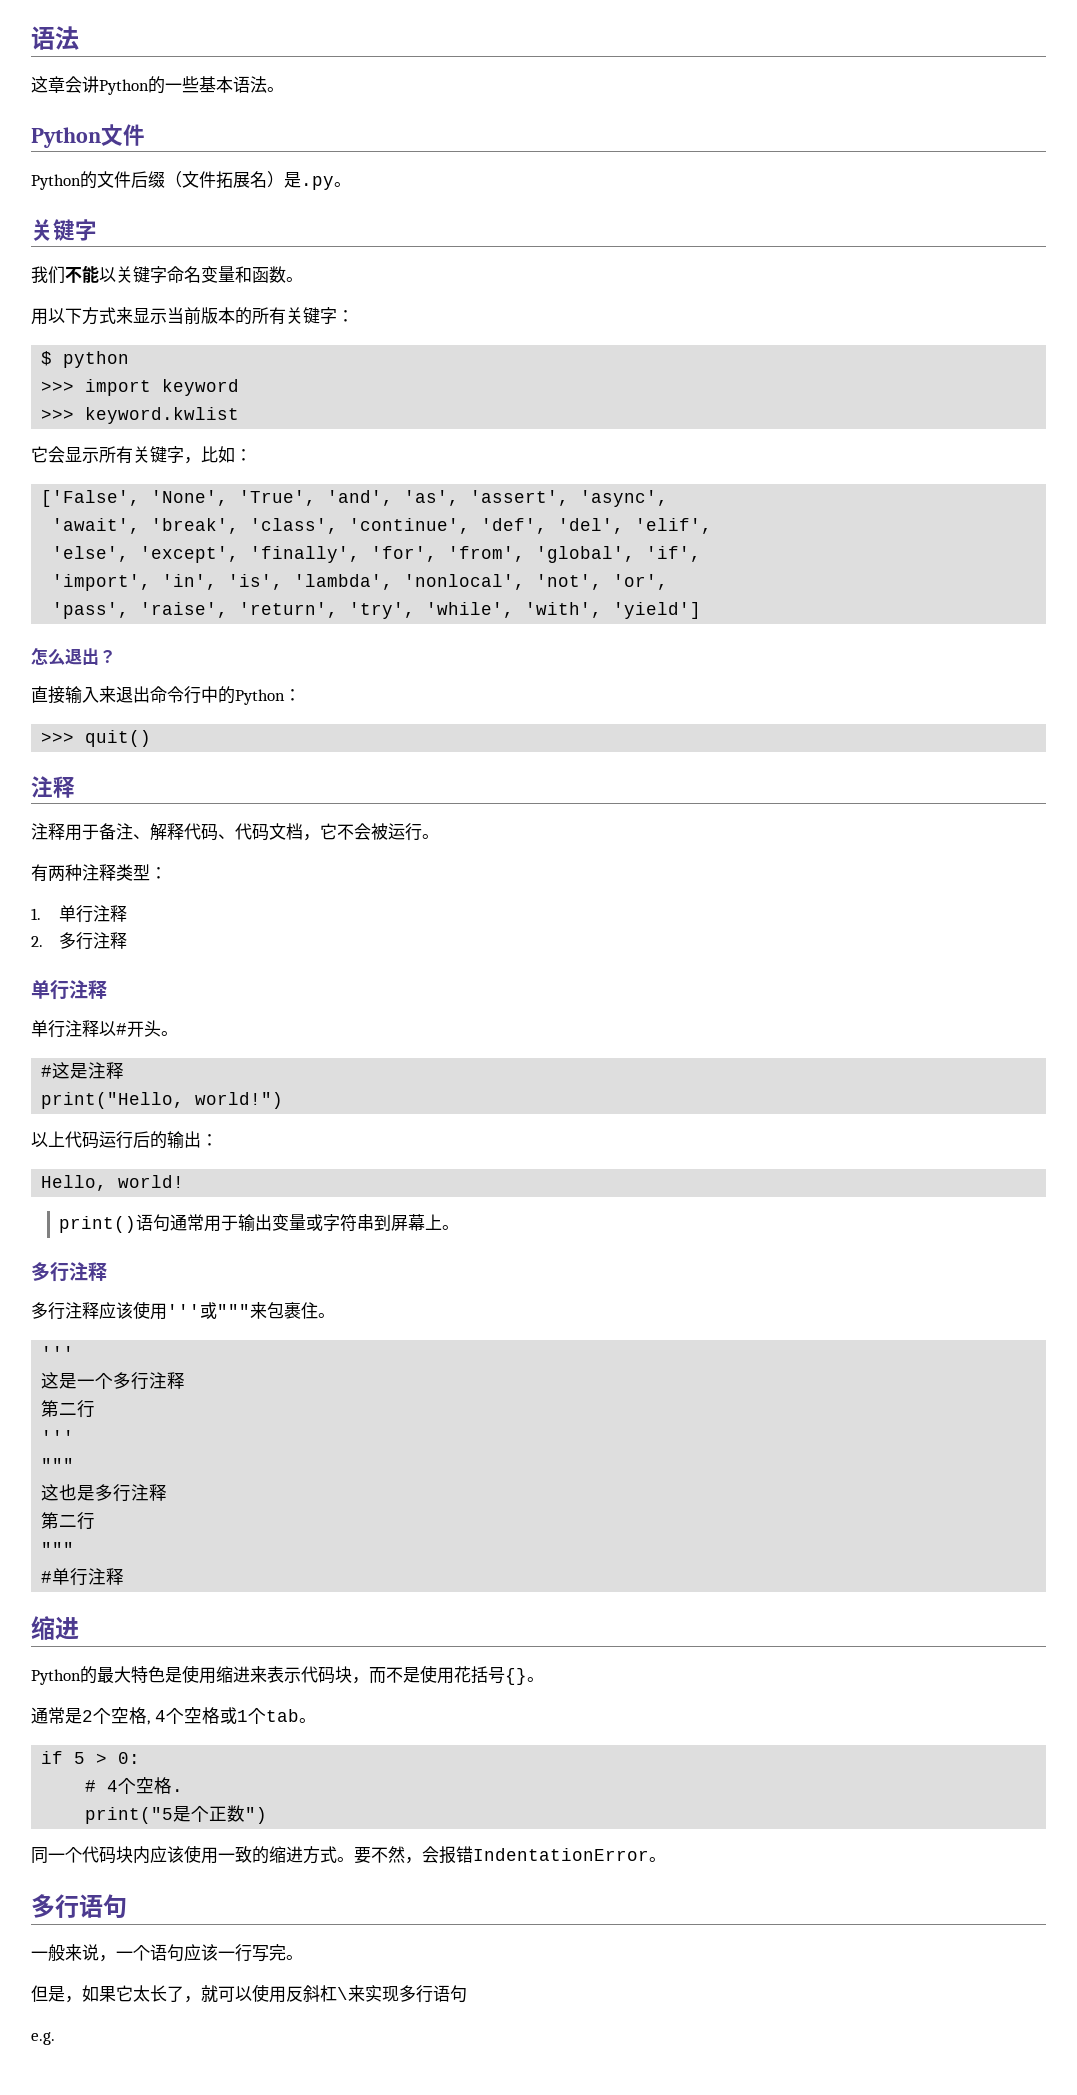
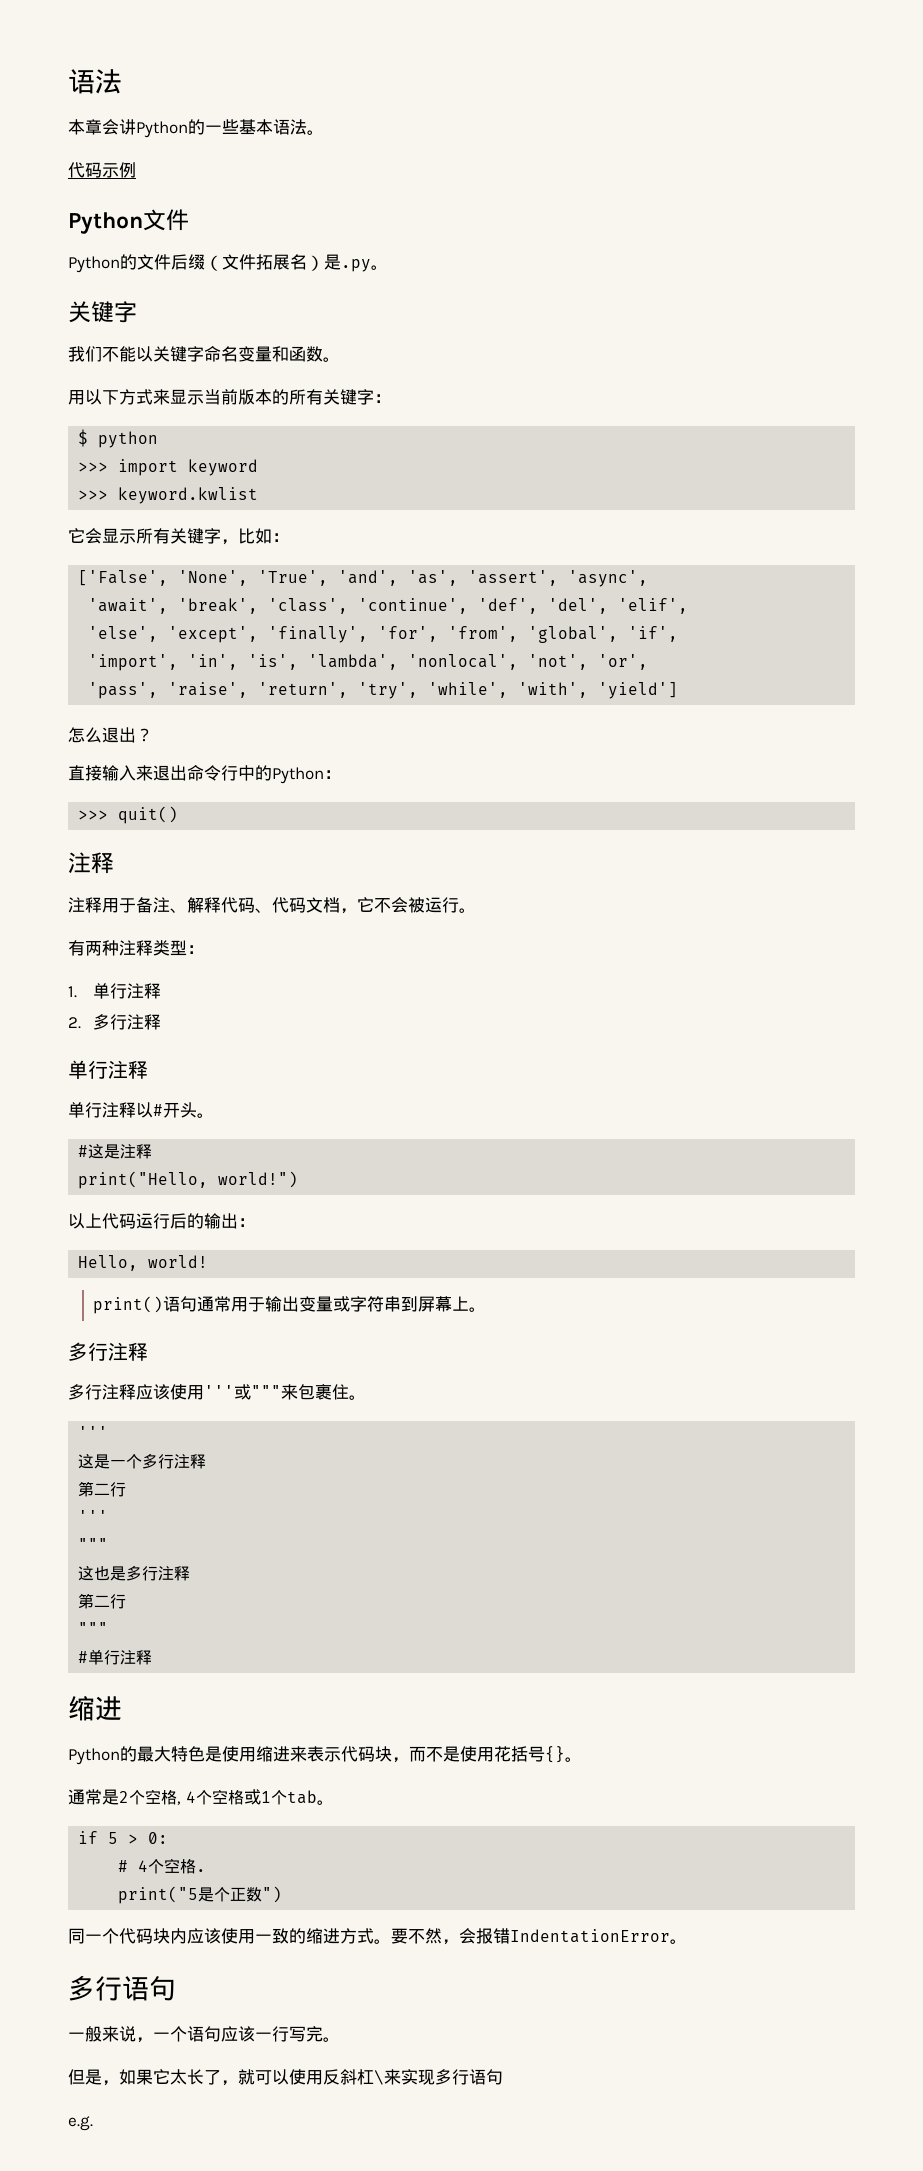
- 这章会讲Python的一些基本语法。
+ 本章会讲Python的一些基本语法。
+ 代码示例

